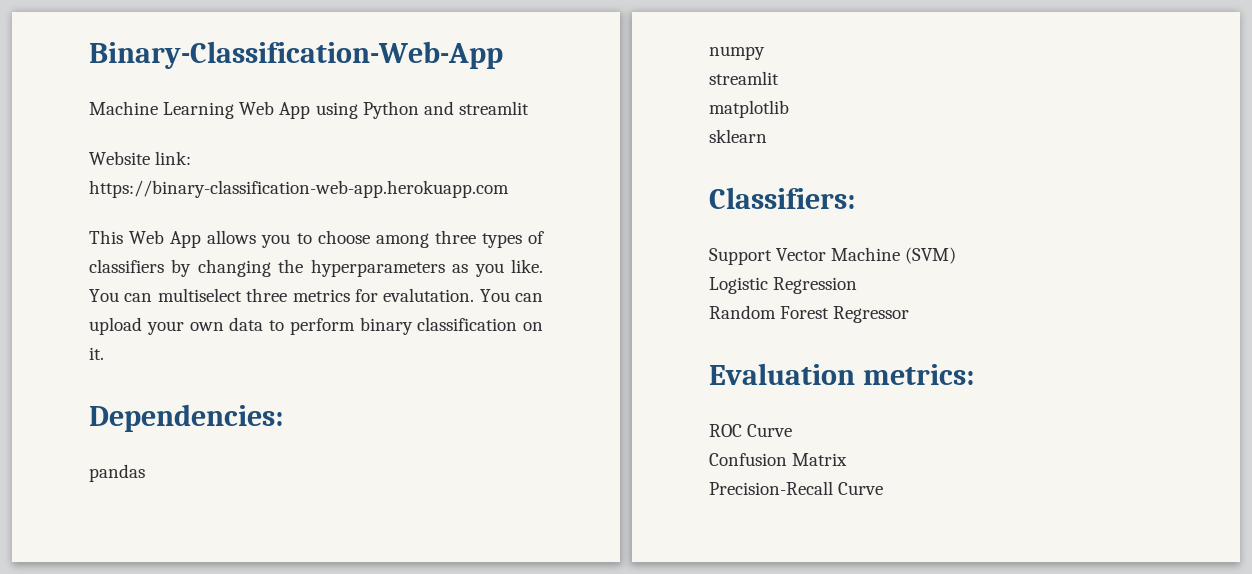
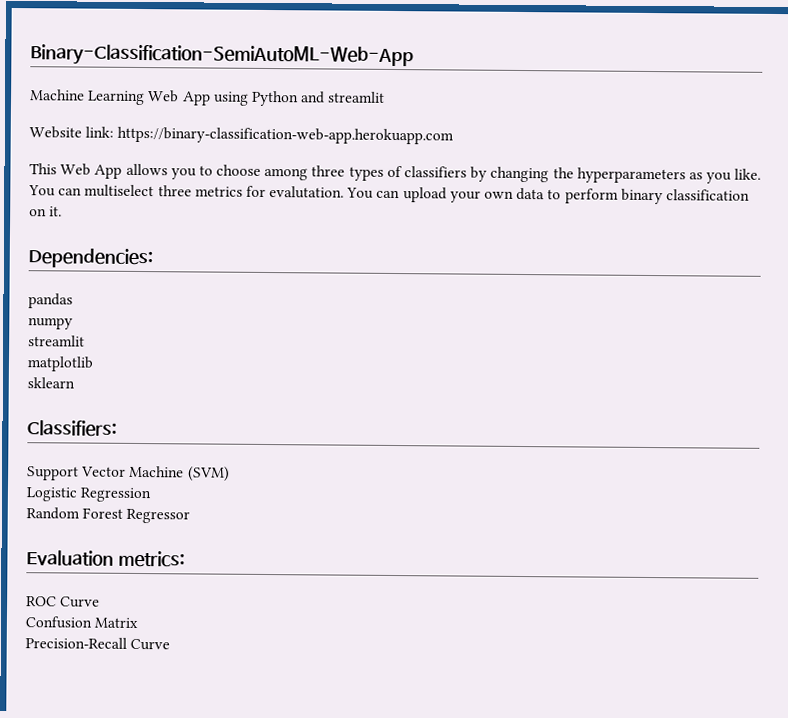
- Binary-Classification-Web-App
+ Binary-Classification-SemiAutoML-Web-App

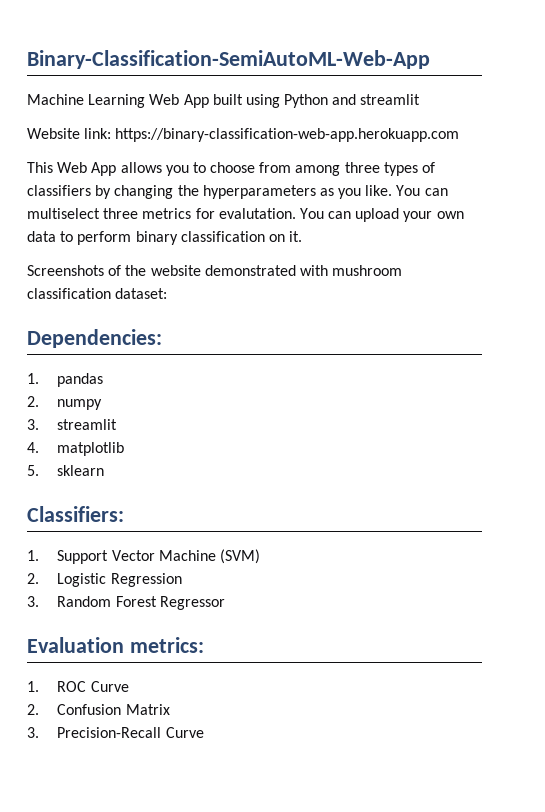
- Machine Learning Web App using Python and streamlit
+ Machine Learning Web App built using Python and streamlit
- This Web App allows you to choose among three types of classifiers by changing the hyperparameters as you like.
+ This Web App allows you to choose from among three types of classifiers by changing the hyperparameters as you like.
+ Screenshots of the website demonstrated with mushroom classification dataset:
- pandas
+ 1. pandas
- numpy
- streamlit
- matplotlib
+ 2. numpy
+ 3. streamlit
+ 4. matplotlib
- sklearn
+ 5. sklearn
- Support Vector Machine (SVM)
+ 1. Support Vector Machine (SVM)
- Logistic Regression
+ 2. Logistic Regression
- Random Forest Regressor
+ 3. Random Forest Regressor
- ROC Curve
+ 1. ROC Curve
- Confusion Matrix
+ 2. Confusion Matrix
- Precision-Recall Curve
+ 3. Precision-Recall Curve

